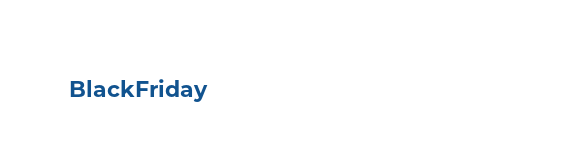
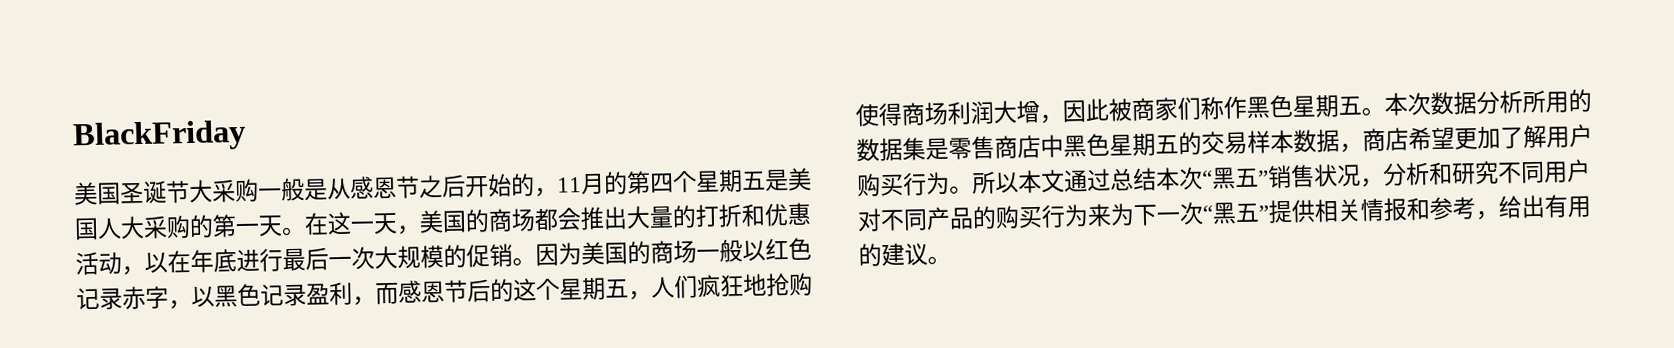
+ 美国圣诞节大采购一般是从感恩节之后开始的，11月的第四个星期五是美国人大采购的第一天。在这一天，美国的商场都会推出大量的打折和优惠活动，以在年底进行最后一次大规模的促销。因为美国的商场一般以红色记录赤字，以黑色记录盈利，而感恩节后的这个星期五，人们疯狂地抢购使得商场利润大增，因此被商家们称作黑色星期五。本次数据分析所用的数据集是零售商店中黑色星期五的交易样本数据，商店希望更加了解用户购买行为。所以本文通过总结本次“黑五”销售状况，分析和研究不同用户对不同产品的购买行为来为下一次“黑五”提供相关情报和参考，给出有用的建议。

